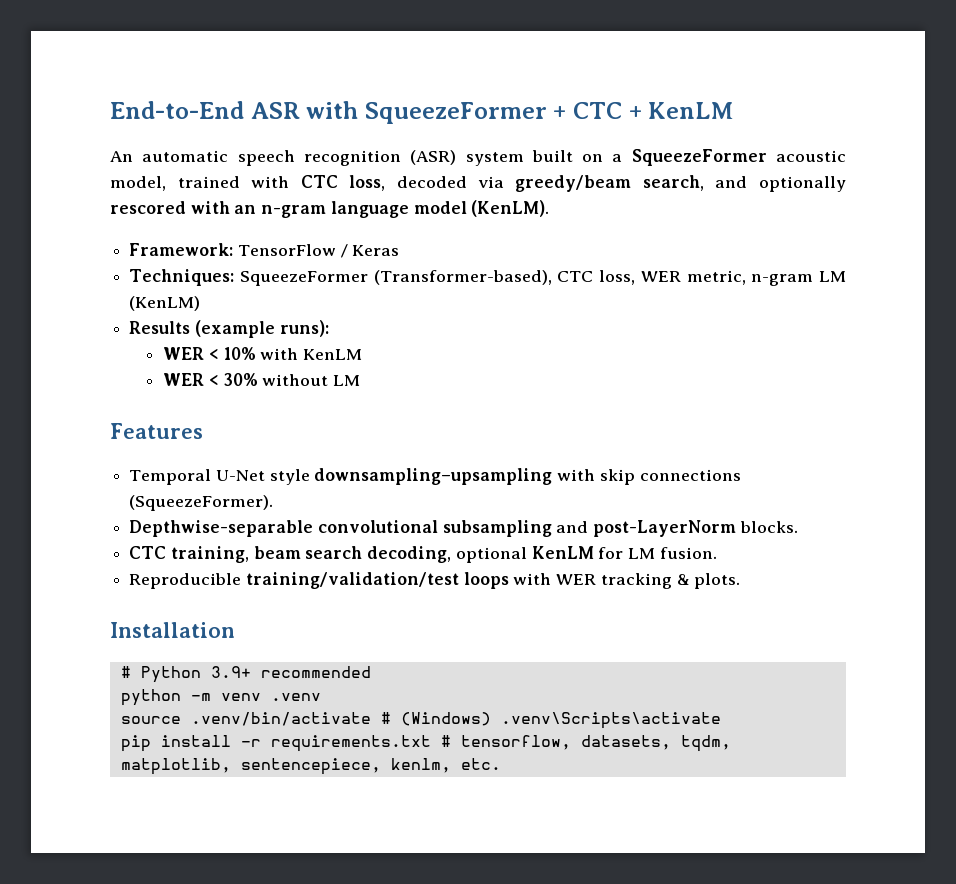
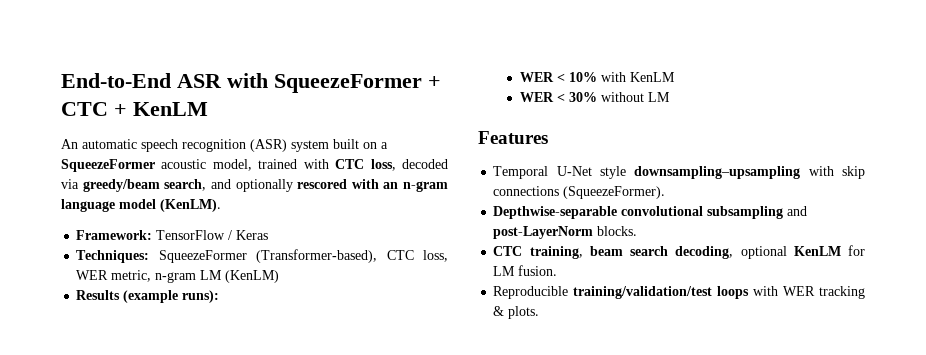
- Installation
- # Python 3.9+ recommended
- python -m venv .venv
- source .venv/bin/activate # (Windows) .venv\Scripts\activate
- pip install -r requirements.txt # tensorflow, datasets, tqdm, matplotlib, sentencepiece, kenlm, etc.

